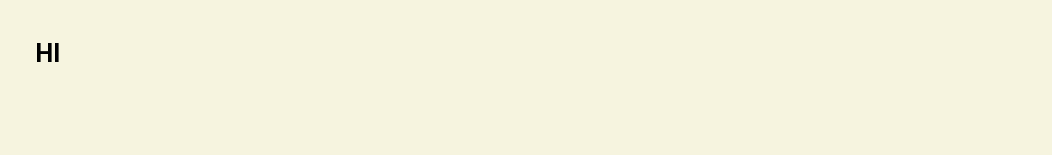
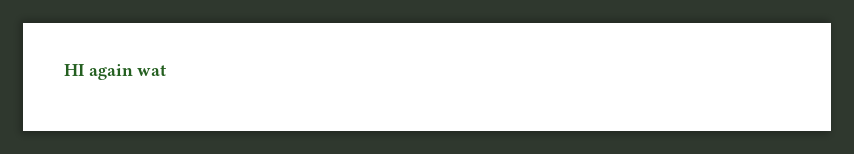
- HI
+ HI again wat

